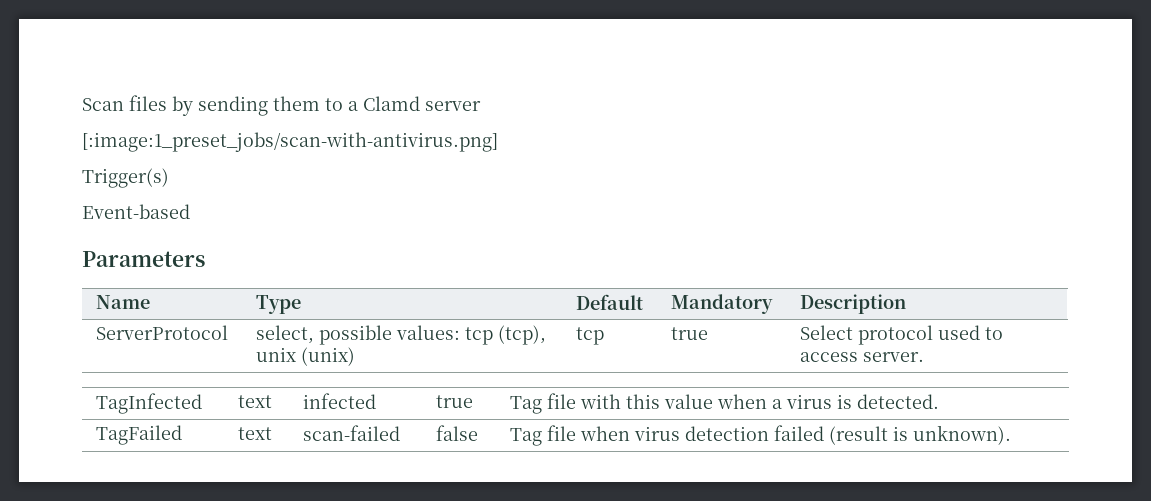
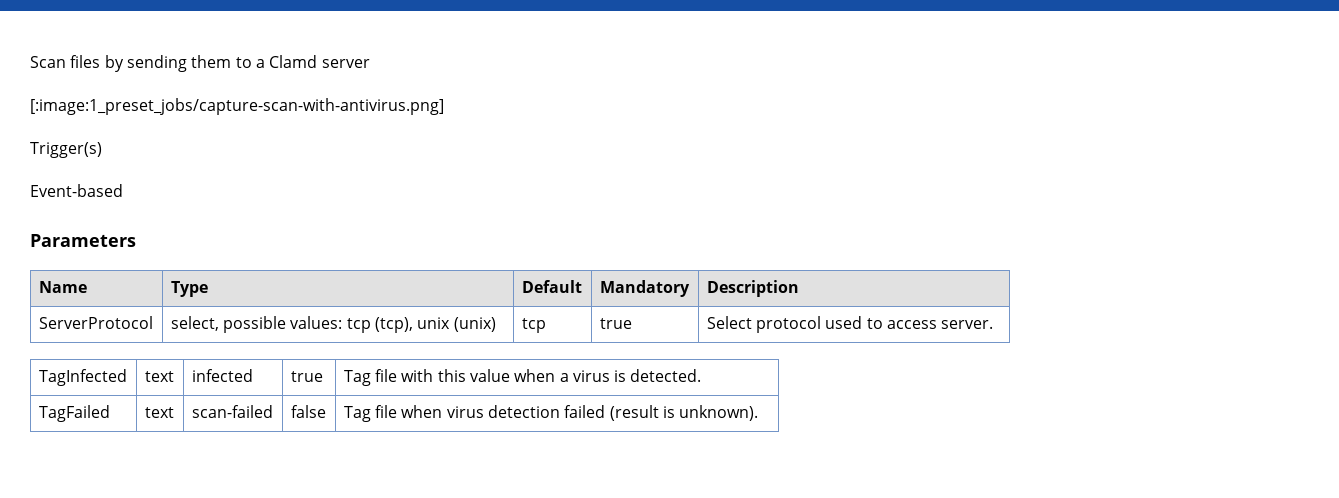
- [:image:1_preset_jobs/scan-with-antivirus.png]
+ [:image:1_preset_jobs/capture-scan-with-antivirus.png]

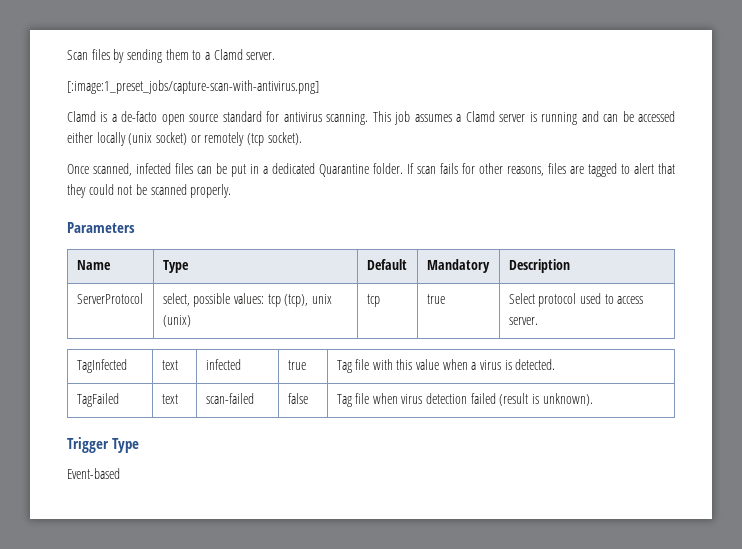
- Scan files by sending them to a Clamd server
+ Scan files by sending them to a Clamd server.
- Trigger(s)
- Event-based
+ Clamd is a de-facto open source standard for antivirus scanning. This job assumes a Clamd server is running and can be accessed either locally (unix socket) or remotely (tcp socket).
+ Once scanned, infected files can be put in a dedicated Quarantine folder. If scan fails for other reasons, files are tagged to alert that they could not be scanned properly.
+ Trigger Type
+ Event-based

